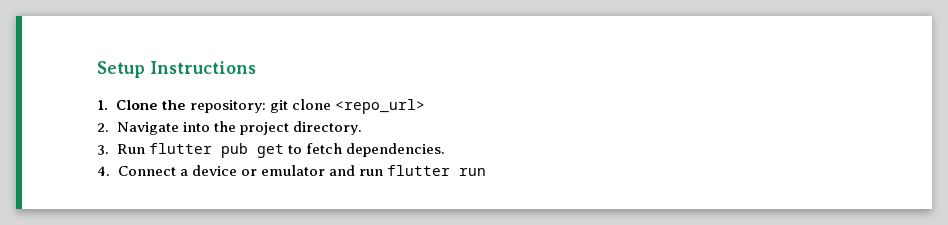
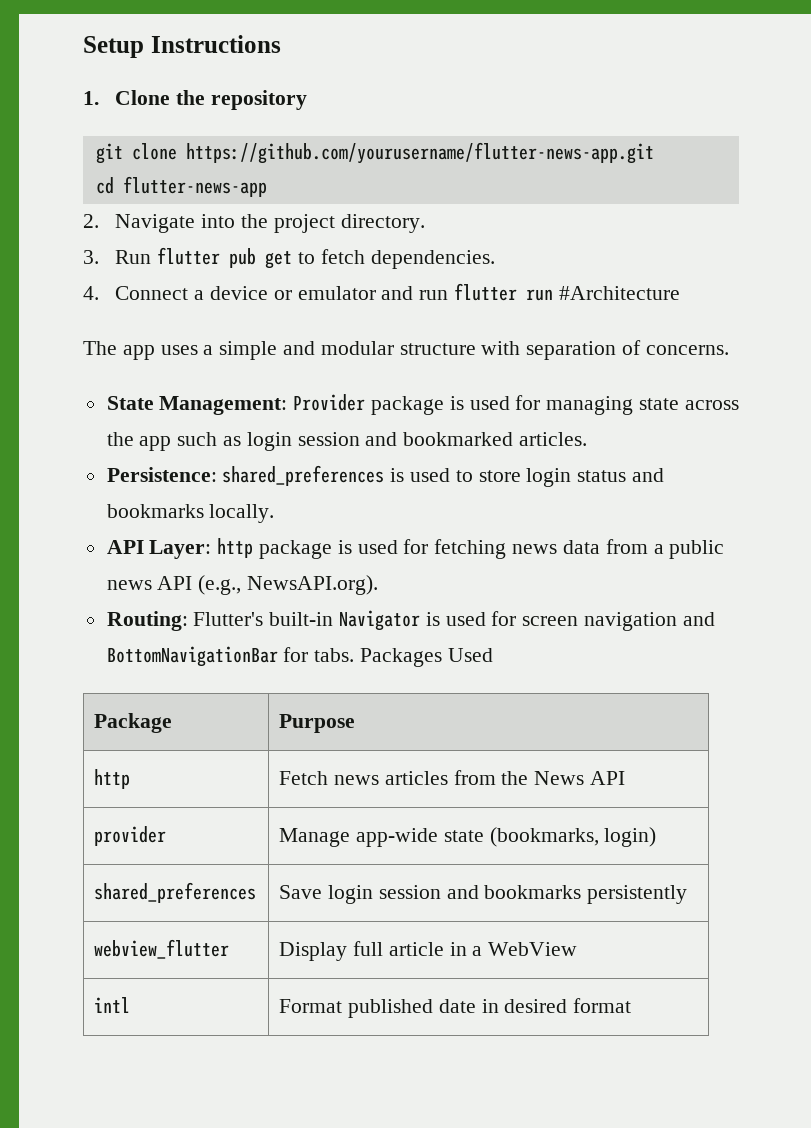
- 1. Clone the repository: git clone <repo_url>
+ 1. Clone the repository
+ git clone https://github.com/yourusername/flutter-news-app.git
+ cd flutter-news-app
- 4. Connect a device or emulator and run flutter run
+ 4. Connect a device or emulator and run flutter run #Architecture
+ The app uses a simple and modular structure with separation of concerns.
+ State Management: Provider package is used for managing state across the app such as login session and bookmarked articles.
+ Persistence: shared_preferences is used to store login status and bookmarks locally.
+ API Layer: http package is used for fetching news data from a public news API (e.g., NewsAPI.org).
+ Routing: Flutter's built-in Navigator is used for screen navigation and BottomNavigationBar for tabs. Packages Used
+ Package | Purpose
+ http | Fetch news articles from the News API
+ provider | Manage app-wide state (bookmarks, login)
+ shared_preferences | Save login session and bookmarks persistently
+ webview_flutter | Display full article in a WebView
+ intl | Format published date in desired format

